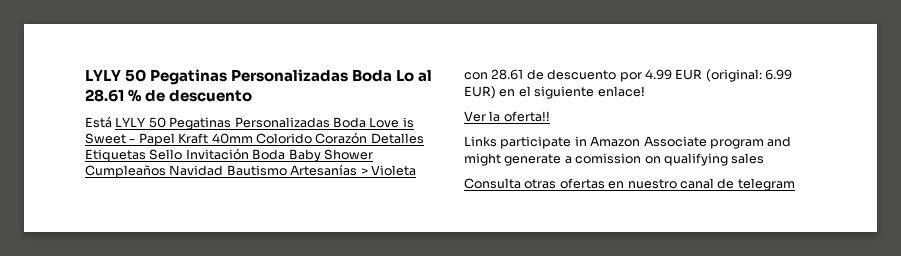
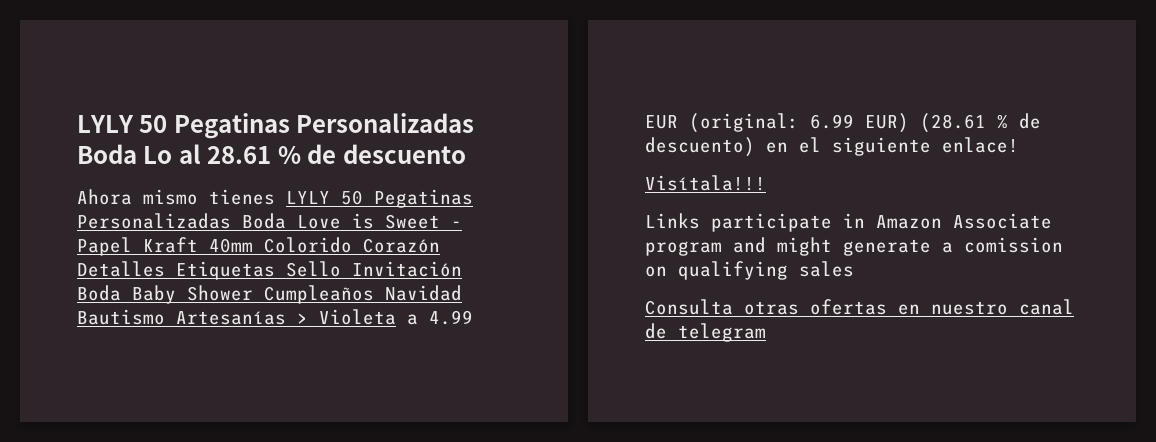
- Está LYLY 50 Pegatinas Personalizadas Boda Love is Sweet - Papel Kraft 40mm Colorido Corazón Detalles Etiquetas Sello Invitación Boda Baby Shower Cumpleaños Navidad Bautismo Artesanías > Violeta con 28.61 de descuento por 4.99 EUR (original: 6.99 EUR) en el siguiente enlace!
+ Ahora mismo tienes LYLY 50 Pegatinas Personalizadas Boda Love is Sweet - Papel Kraft 40mm Colorido Corazón Detalles Etiquetas Sello Invitación Boda Baby Shower Cumpleaños Navidad Bautismo Artesanías > Violeta a 4.99 EUR (original: 6.99 EUR) (28.61 % de descuento) en el siguiente enlace!
- Ver la oferta!!
+ Visítala!!!

